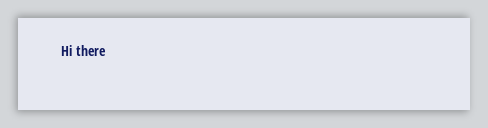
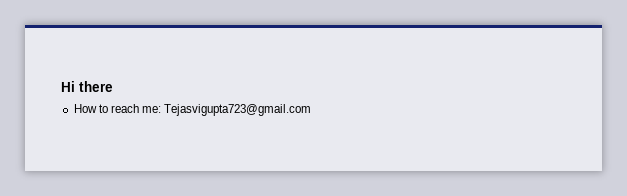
+ How to reach me: Tejasvigupta723@gmail.com

